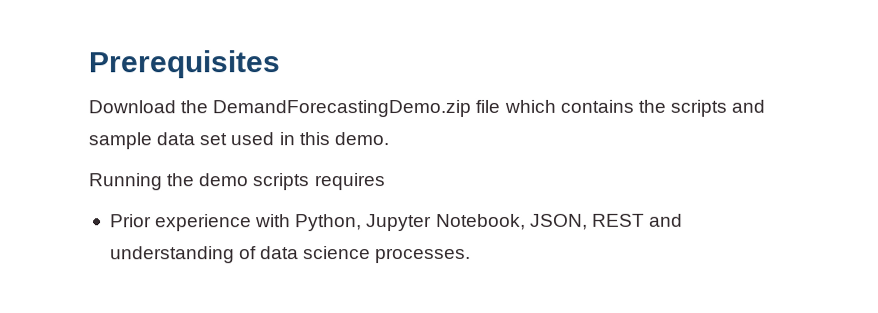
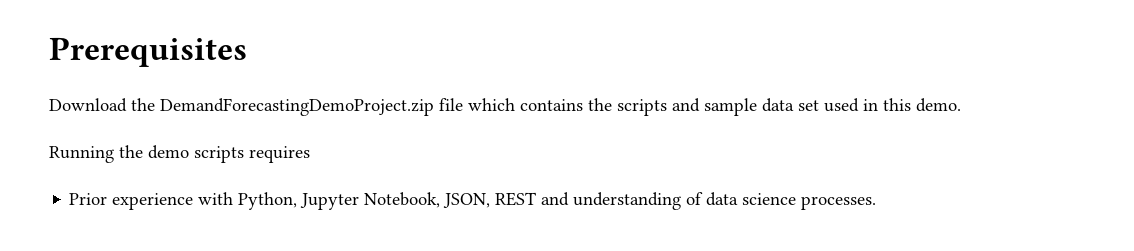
- Download the DemandForecastingDemo.zip file which contains the scripts and sample data set used in this demo.
+ Download the DemandForecastingDemoProject.zip file which contains the scripts and sample data set used in this demo.

